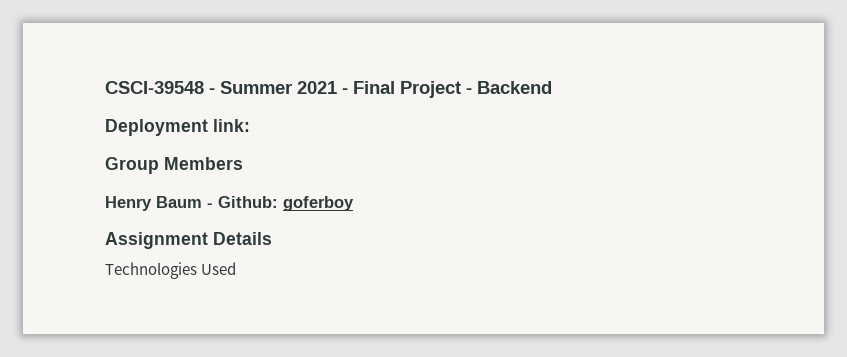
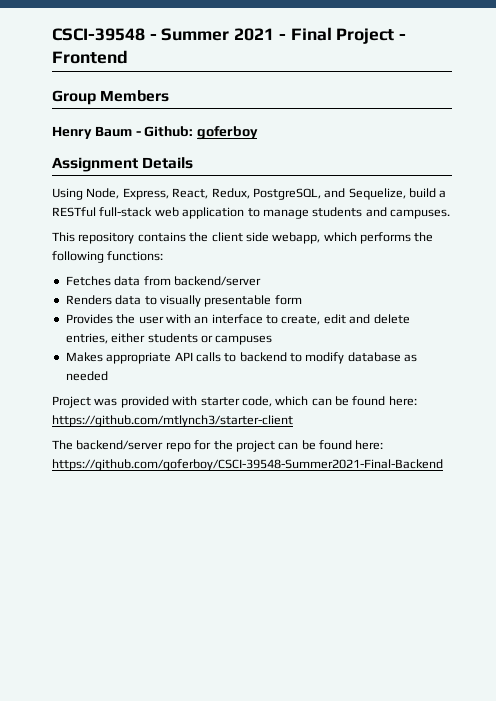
- CSCI-39548 - Summer 2021 - Final Project - Backend
- Deployment link:
+ CSCI-39548 - Summer 2021 - Final Project - Frontend
- Technologies Used
+ Using Node, Express, React, Redux, PostgreSQL, and Sequelize, build a RESTful full-stack web application to manage students and campuses.
+ This repository contains the client side webapp, which performs the following functions:
+ Fetches data from backend/server
+ Renders data to visually presentable form
+ Provides the user with an interface to create, edit and delete entries, either students or campuses
+ Makes appropriate API calls to backend to modify database as needed
+ Project was provided with starter code, which can be found here: https://github.com/mtlynch3/starter-client
+ The backend/server repo for the project can be found here: https://github.com/goferboy/CSCI-39548-Summer2021-Final-Backend

